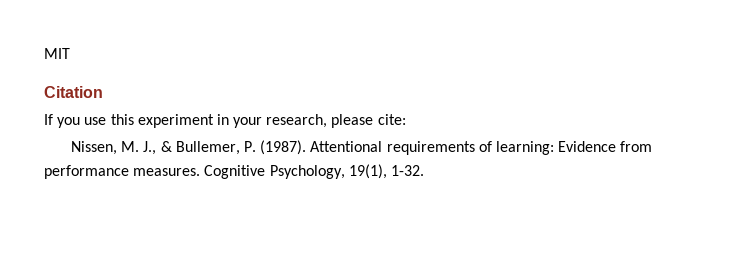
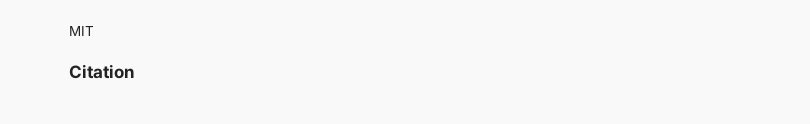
- If you use this experiment in your research, please cite:
- Nissen, M. J., & Bullemer, P. (1987). Attentional requirements of learning: Evidence from performance measures. Cognitive Psychology, 19(1), 1-32.

